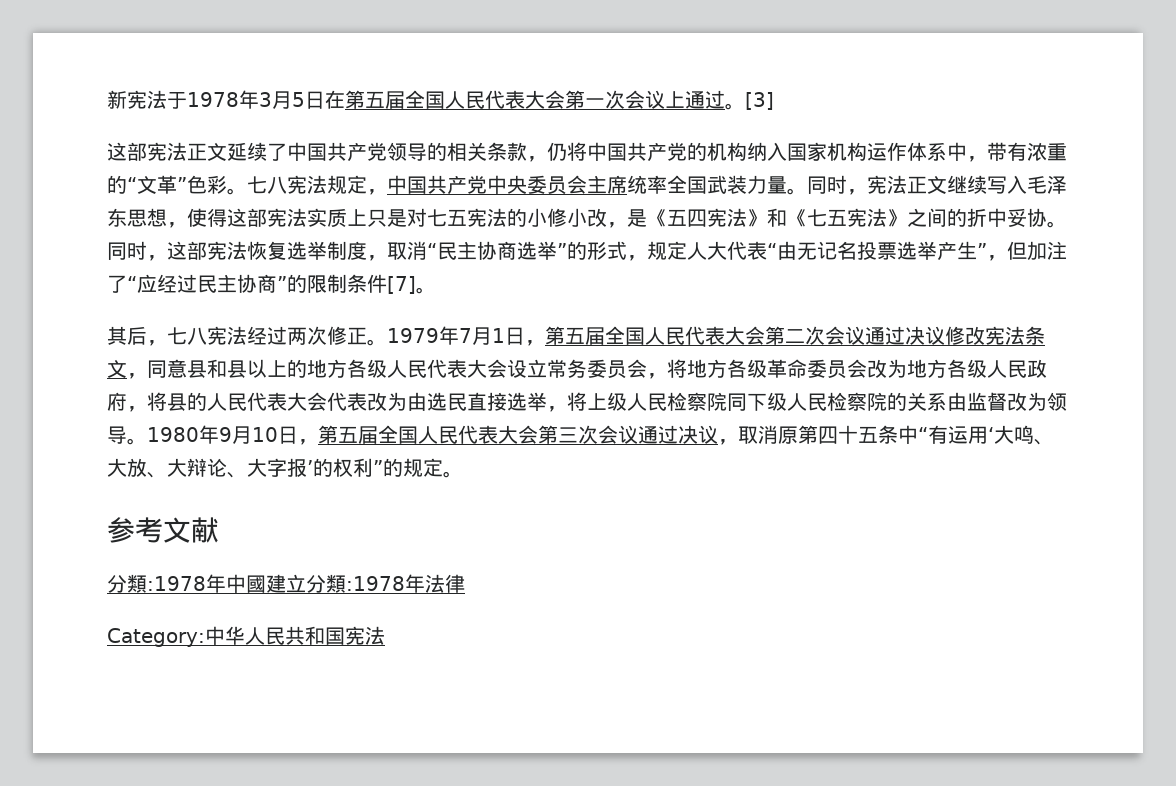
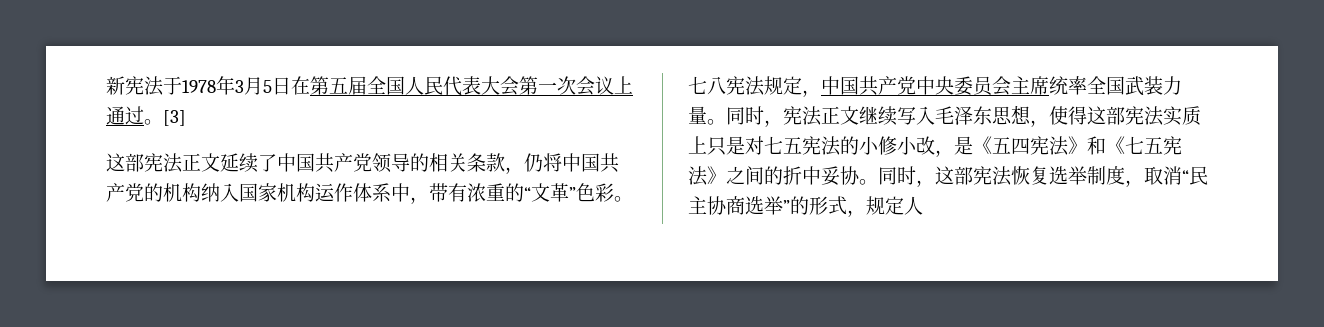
- 同时，这部宪法恢复选举制度，取消“民主协商选举”的形式，规定人大代表“由无记名投票选举产生”，但加注了“应经过民主协商”的限制条件[7]。
- 其后，七八宪法经过两次修正。1979年7月1日，第五届全国人民代表大会第二次会议通过决议修改宪法条文，同意县和县以上的地方各级人民代表大会设立常务委员会，将地方各级革命委员会改为地方各级人民政府，将县的人民代表大会代表改为由选民直接选举，将上级人民检察院同下级人民检察院的关系由监督改为领导。1980年9月10日，第五届全国人民代表大会第三次会议通过决议，取消原第四十五条中“有运用‘大鸣、大放、大辩论、大字报’的权利”的规定。
- 参考文献
- 分類:1978年中國建立分類:1978年法律
- Category:中华人民共和国宪法
+ 同时，这部宪法恢复选举制度，取消“民主协商选举”的形式，规定人

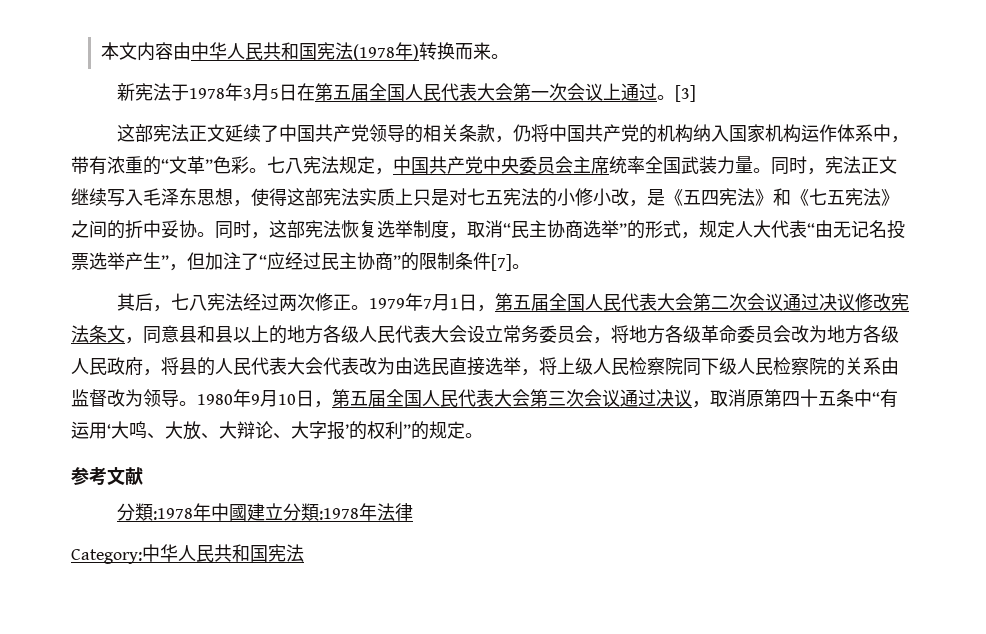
+ 本文内容由中华人民共和国宪法(1978年)转换而来。
- 同时，这部宪法恢复选举制度，取消“民主协商选举”的形式，规定人
+ 同时，这部宪法恢复选举制度，取消“民主协商选举”的形式，规定人大代表“由无记名投票选举产生”，但加注了“应经过民主协商”的限制条件[7]。
+ 其后，七八宪法经过两次修正。1979年7月1日，第五届全国人民代表大会第二次会议通过决议修改宪法条文，同意县和县以上的地方各级人民代表大会设立常务委员会，将地方各级革命委员会改为地方各级人民政府，将县的人民代表大会代表改为由选民直接选举，将上级人民检察院同下级人民检察院的关系由监督改为领导。1980年9月10日，第五届全国人民代表大会第三次会议通过决议，取消原第四十五条中“有运用‘大鸣、大放、大辩论、大字报’的权利”的规定。
+ 参考文献
+ 分類:1978年中國建立分類:1978年法律
+ Category:中华人民共和国宪法

